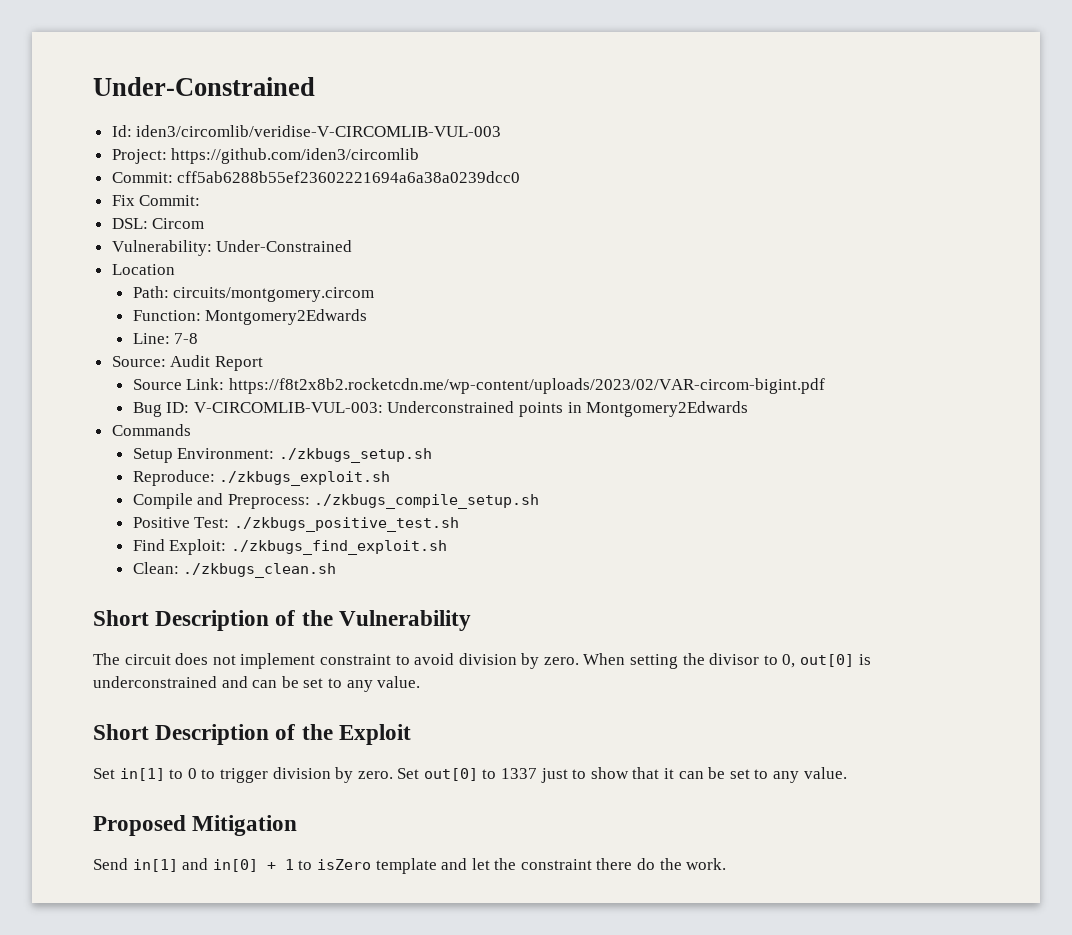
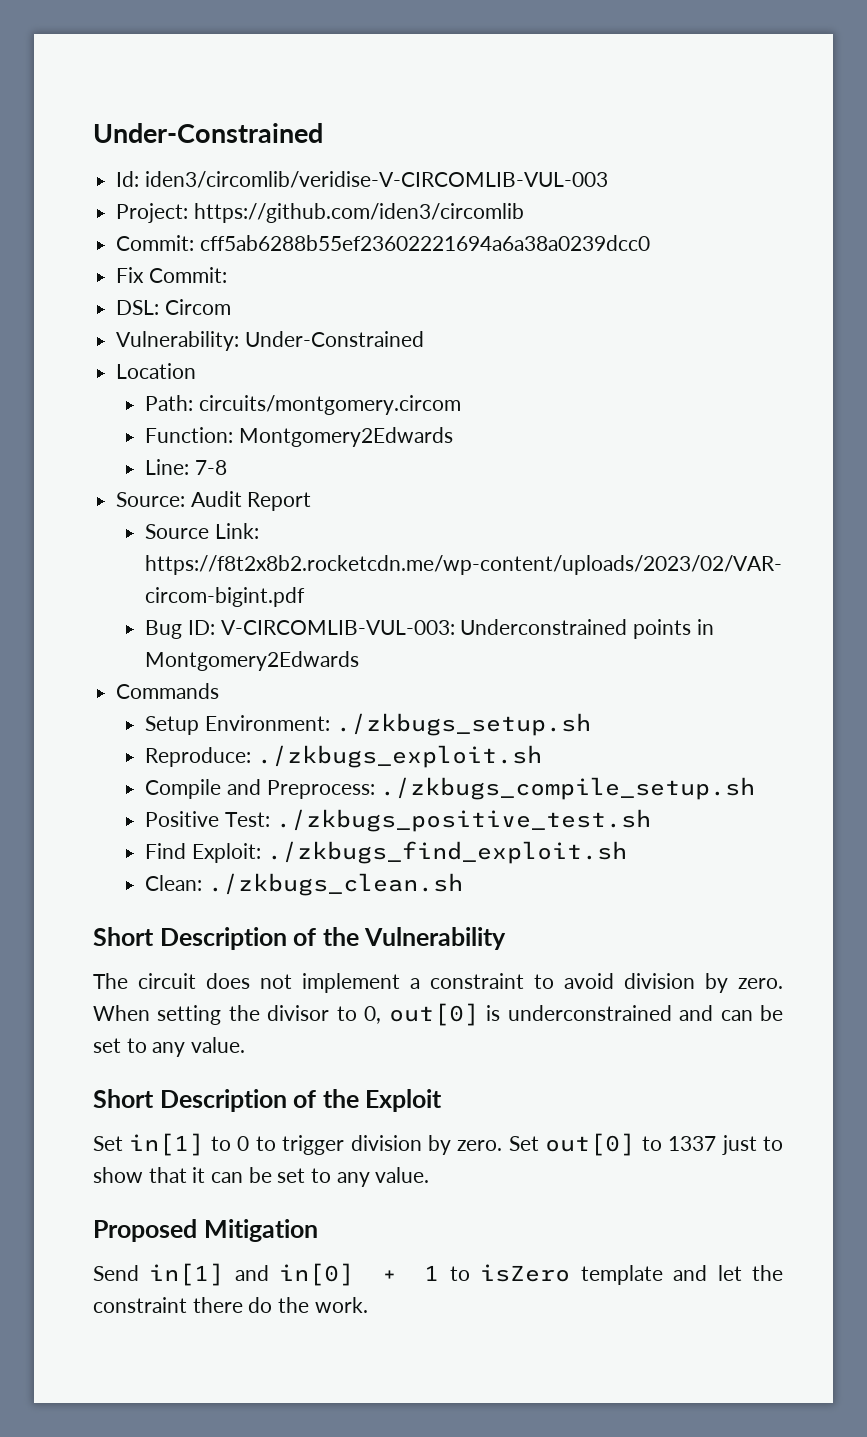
- The circuit does not implement constraint to avoid division by zero.
+ The circuit does not implement a constraint to avoid division by zero.

